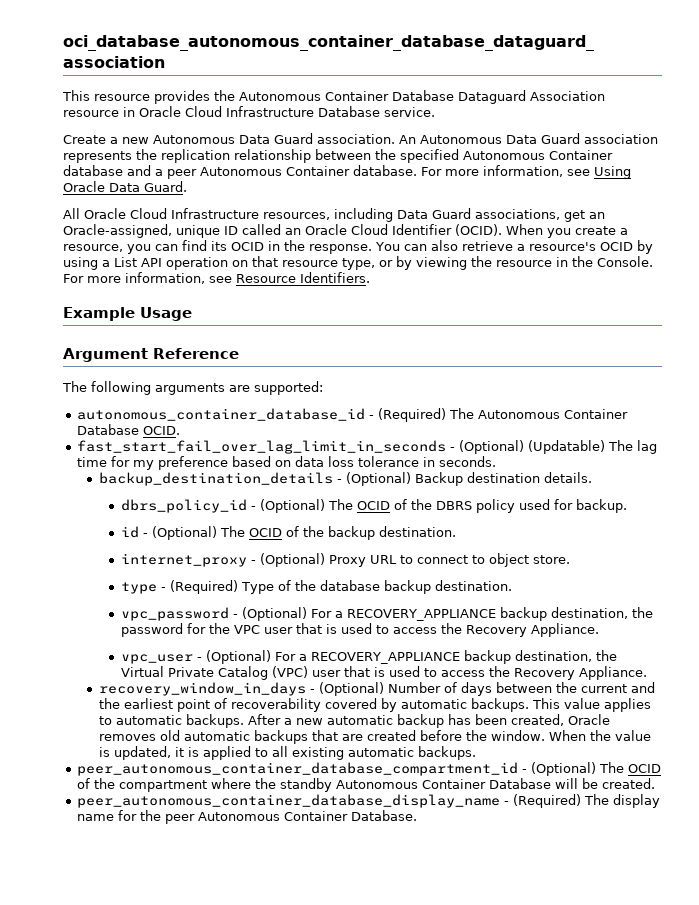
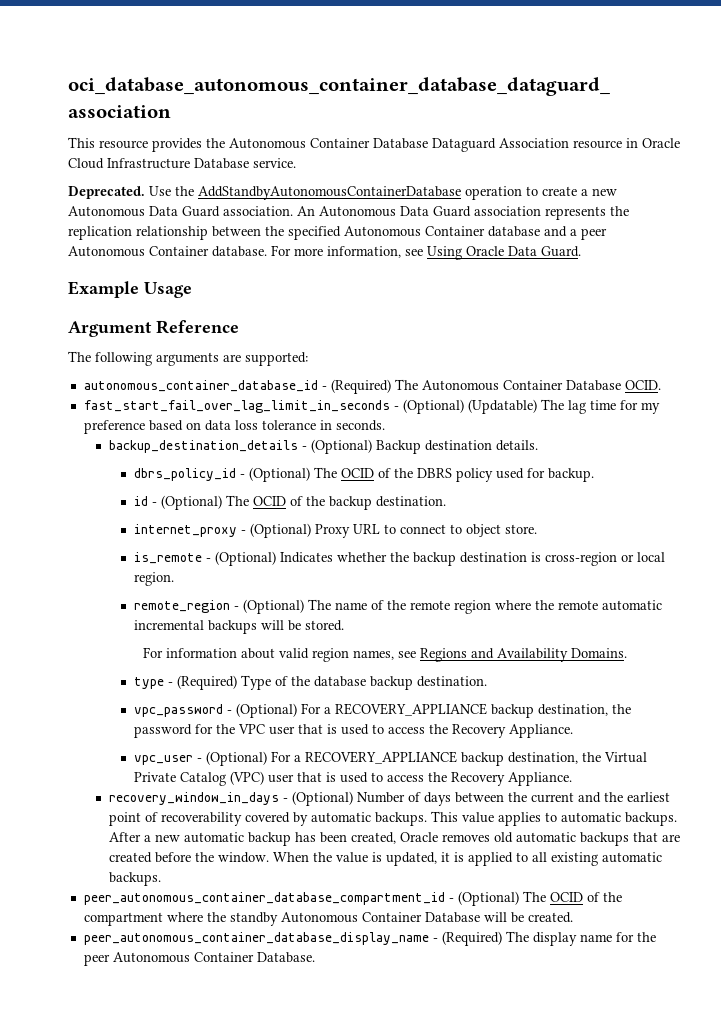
- Create a new Autonomous Data Guard association.
+ Deprecated. Use the AddStandbyAutonomousContainerDatabase operation to create a new Autonomous Data Guard association.
- All Oracle Cloud Infrastructure resources, including Data Guard associations, get an Oracle-assigned, unique ID called an Oracle Cloud Identifier (OCID). When you create a resource, you can find its OCID in the response. You can also retrieve a resource's OCID by using a List API operation on that resource type, or by viewing the resource in the Console. For more information, see Resource Identifiers.
+ is_remote - (Optional) Indicates whether the backup destination is cross-region or local region.
+ remote_region - (Optional) The name of the remote region where the remote automatic incremental backups will be stored.
+ For information about valid region names, see Regions and Availability Domains.

